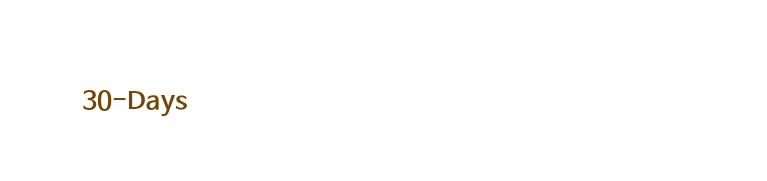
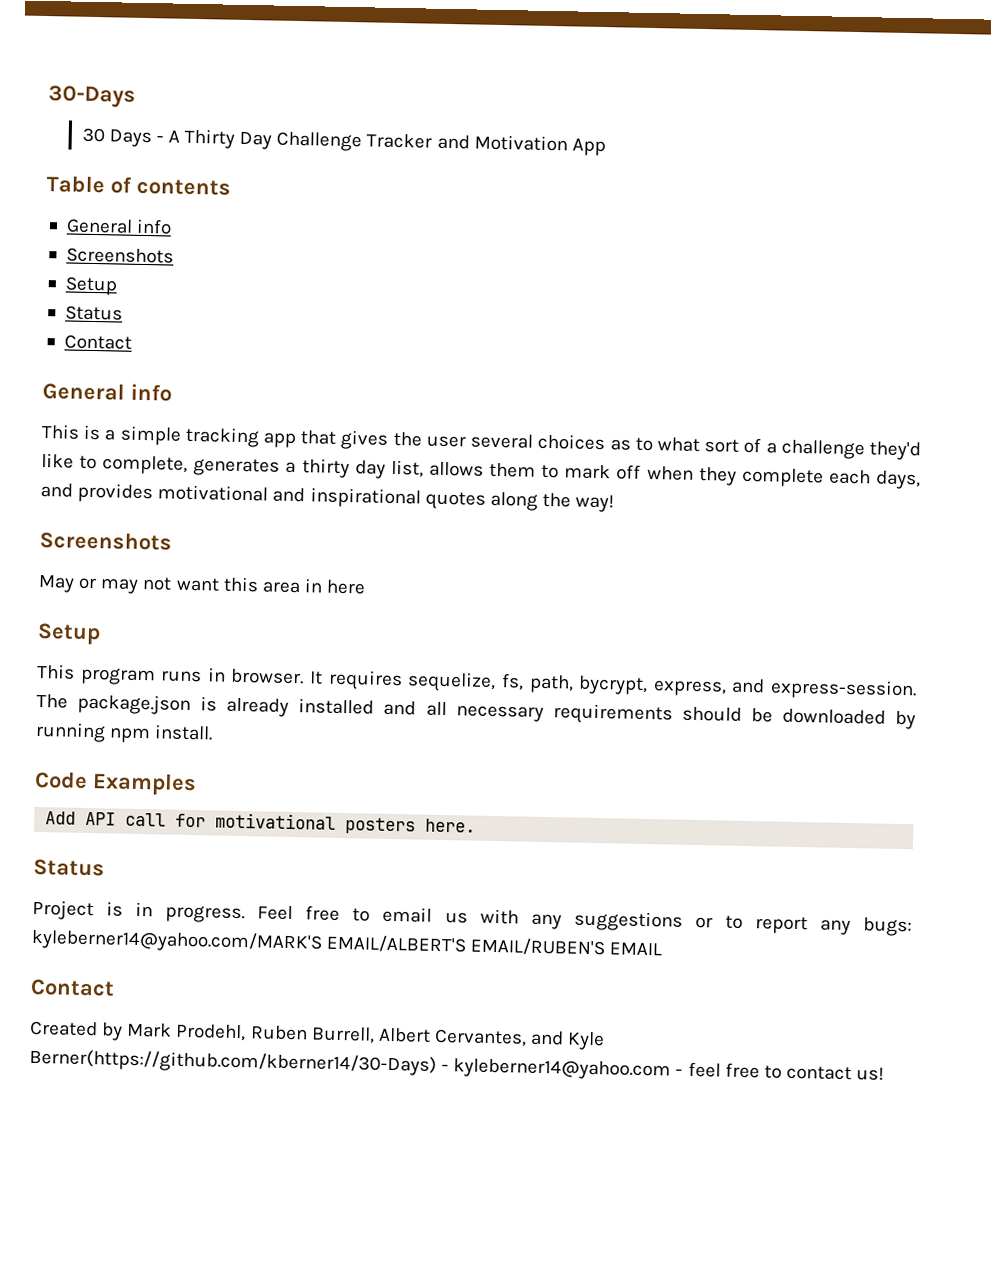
+ 30 Days - A Thirty Day Challenge Tracker and Motivation App
+ Table of contents
+ General info
+ Screenshots
+ Setup
+ Status
+ Contact
+ General info
+ This is a simple tracking app that gives the user several choices as to what sort of a challenge they'd like to complete, generates a thirty day list, allows them to mark off when they complete each days, and provides motivational and inspirational quotes along the way!
+ Screenshots
+ May or may not want this area in here
+ Setup
+ This program runs in browser. It requires sequelize, fs, path, bycrypt, express, and express-session. The package.json is already installed and all necessary requirements should be downloaded by running npm install.
+ Code Examples
+ Add API call for motivational posters here.
+ Status
+ Project is in progress. Feel free to email us with any suggestions or to report any bugs: kyleberner14@yahoo.com/MARK'S EMAIL/ALBERT'S EMAIL/RUBEN'S EMAIL
+ Contact
+ Created by Mark Prodehl, Ruben Burrell, Albert Cervantes, and Kyle Berner(https://github.com/kberner14/30-Days) - kyleberner14@yahoo.com - feel free to contact us!

